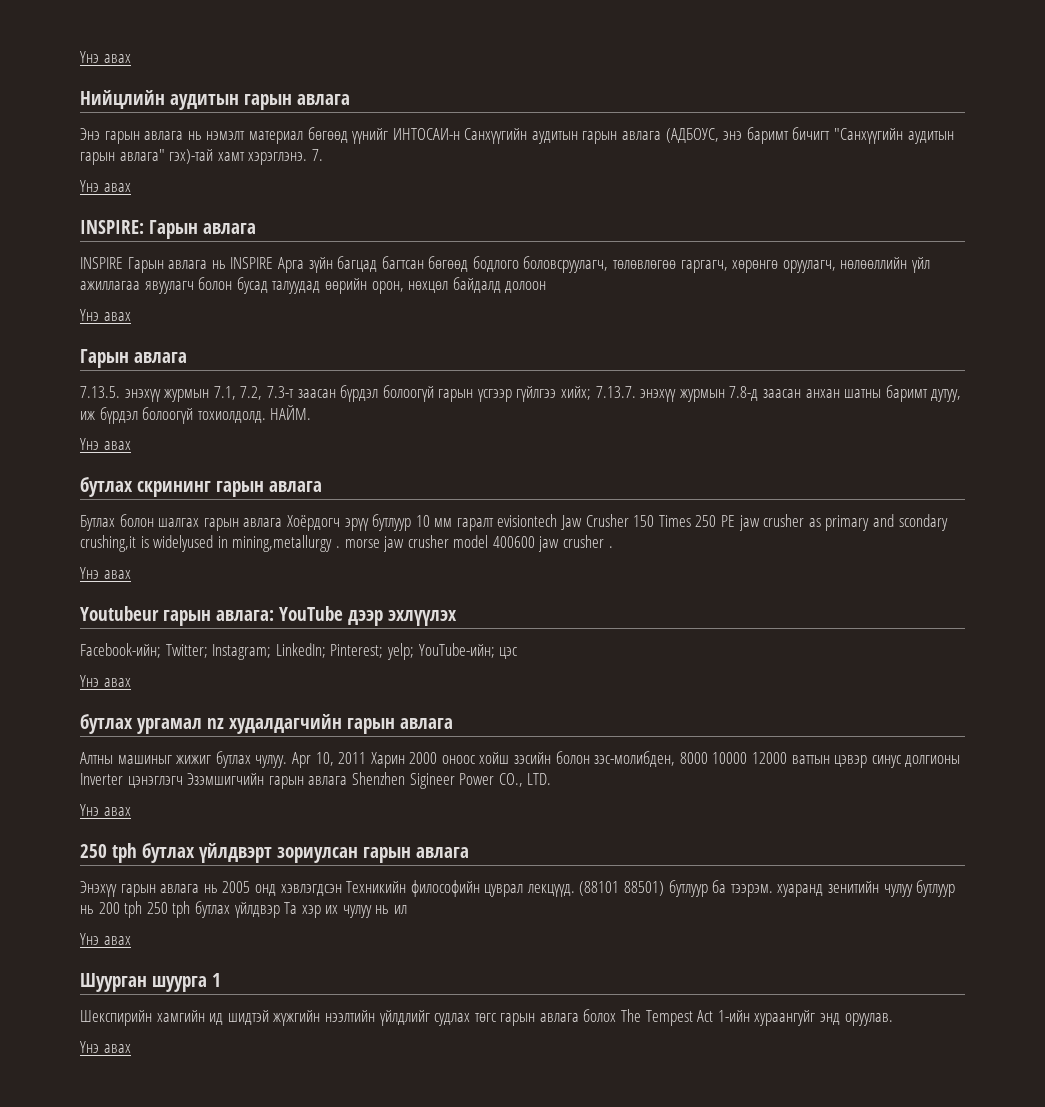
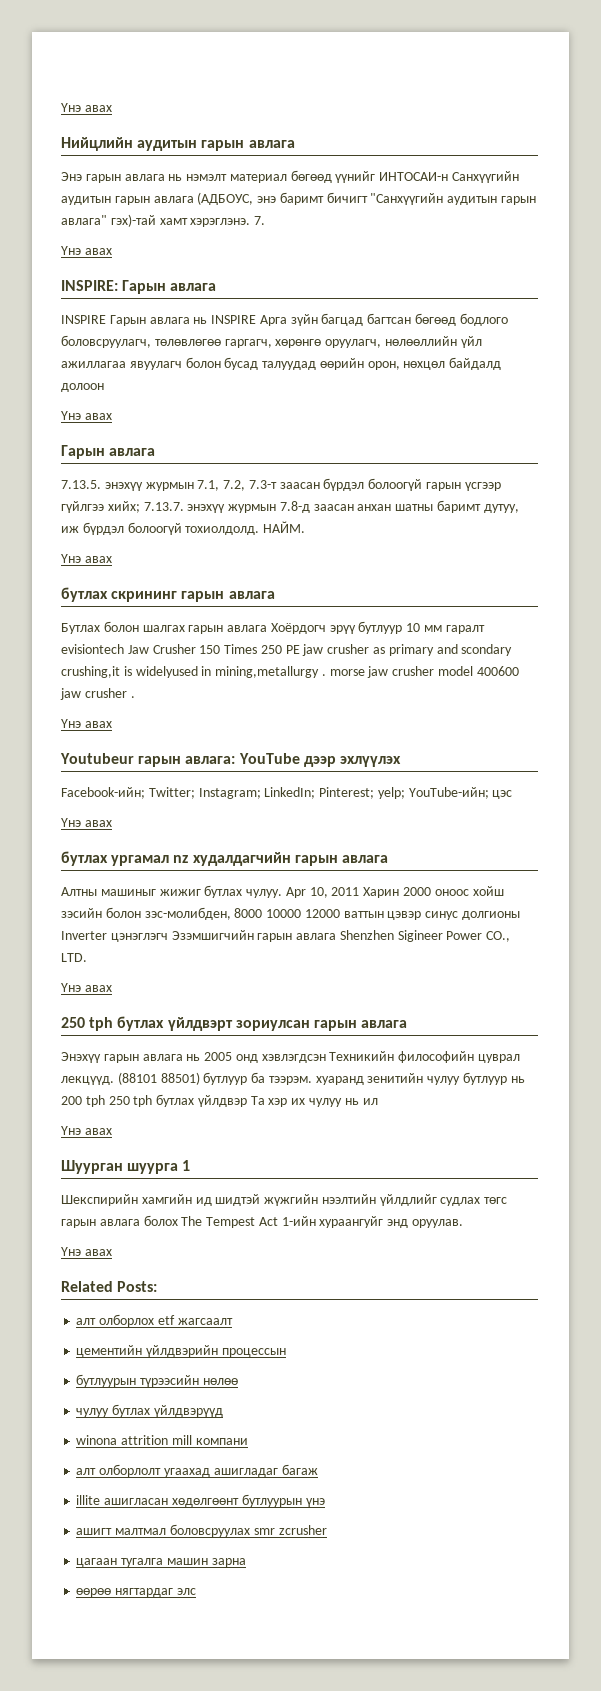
+ Related Posts:
+ алт олборлох etf жагсаалт
+ цементийн үйлдвэрийн процессын
+ бутлуурын түрээсийн нөлөө
+ чулуу бутлах үйлдвэрүүд
+ winona attrition mill компани
+ алт олборлолт угаахад ашигладаг багаж
+ illite ашигласан хөдөлгөөнт бутлуурын үнэ
+ ашигт малтмал боловсруулах smr zcrusher
+ цагаан тугалга машин зарна
+ өөрөө нягтардаг элс

